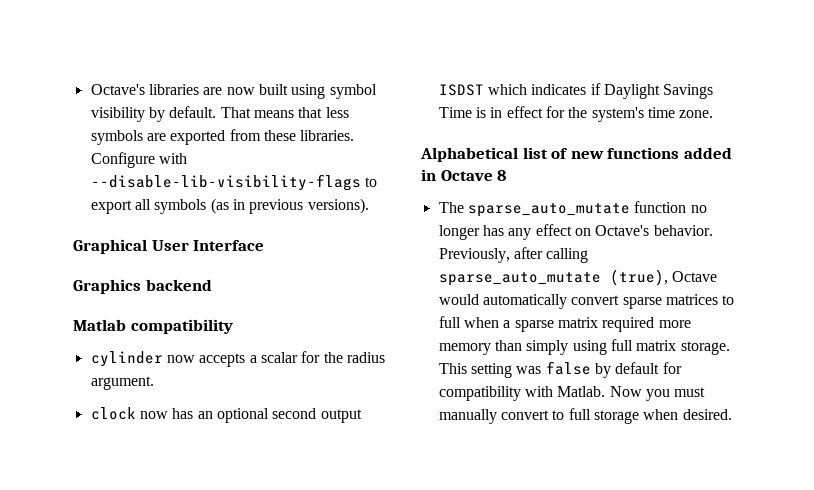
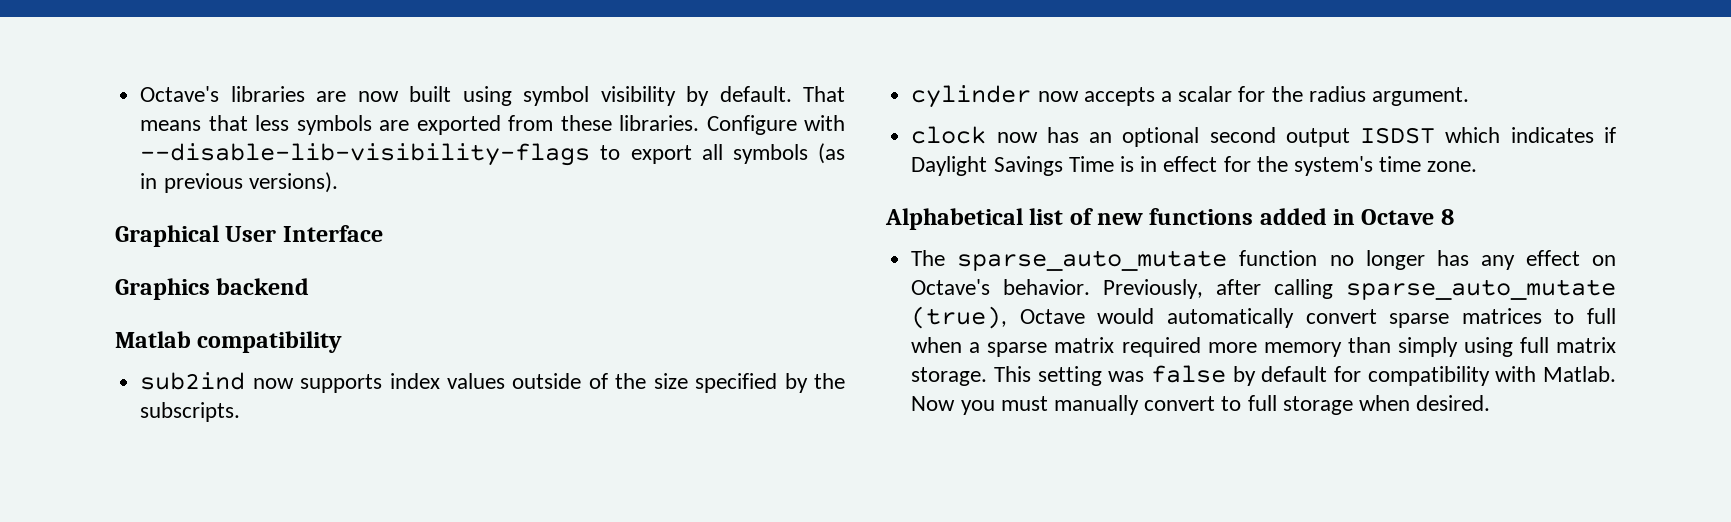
+ sub2ind now supports index values outside of the size specified by the subscripts.

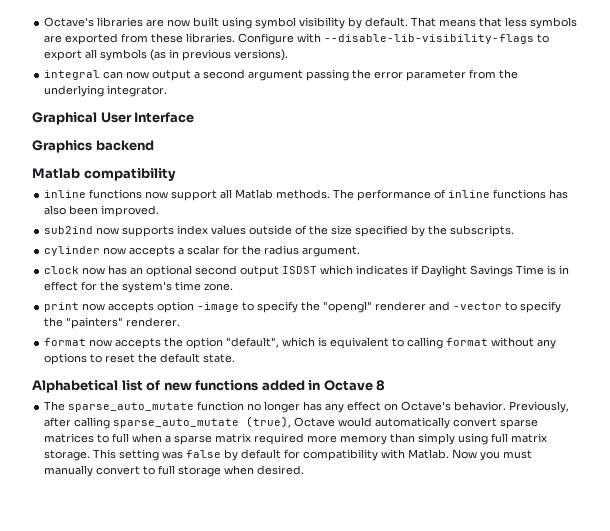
+ integral can now output a second argument passing the error parameter from the underlying integrator.
+ inline functions now support all Matlab methods. The performance of inline functions has also been improved.
+ print now accepts option -image to specify the "opengl" renderer and -vector to specify the "painters" renderer.
+ format now accepts the option "default", which is equivalent to calling format without any options to reset the default state.

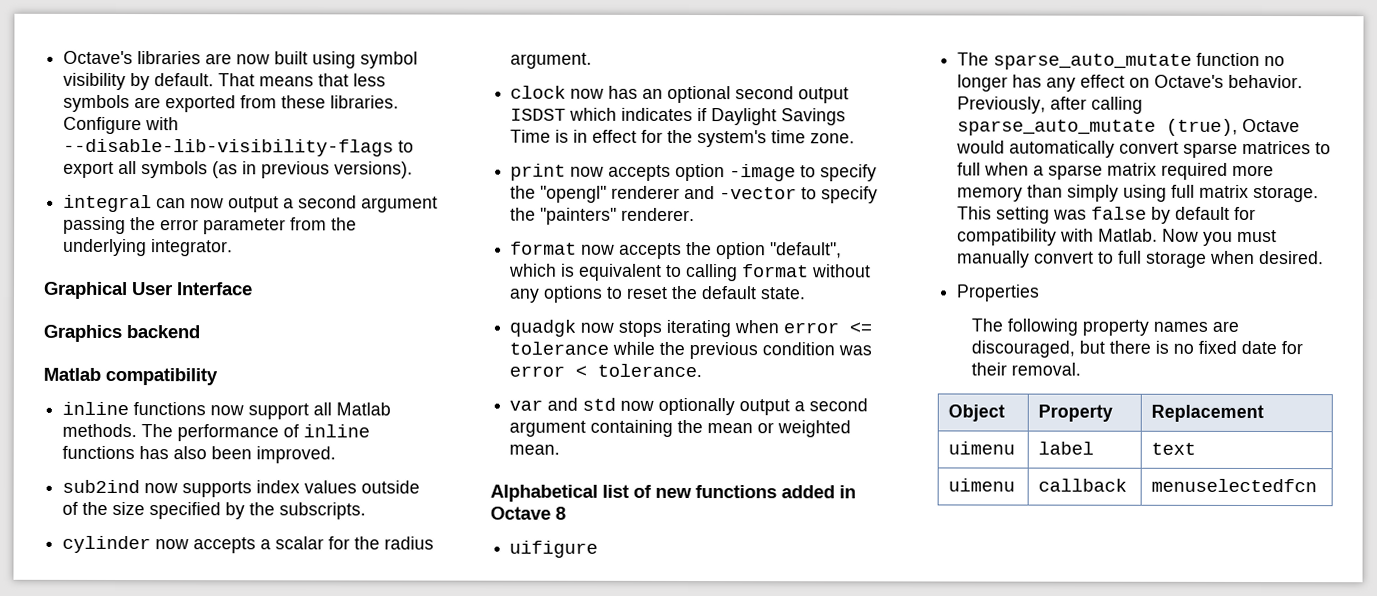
+ quadgk now stops iterating when error <= tolerance while the previous condition was error < tolerance.
+ var and std now optionally output a second argument containing the mean or weighted mean.
+ uifigure
+ Properties
+ The following property names are discouraged, but there is no fixed date for their removal.
+ Object | Property | Replacement
+ uimenu | label | text
+ uimenu | callback | menuselectedfcn

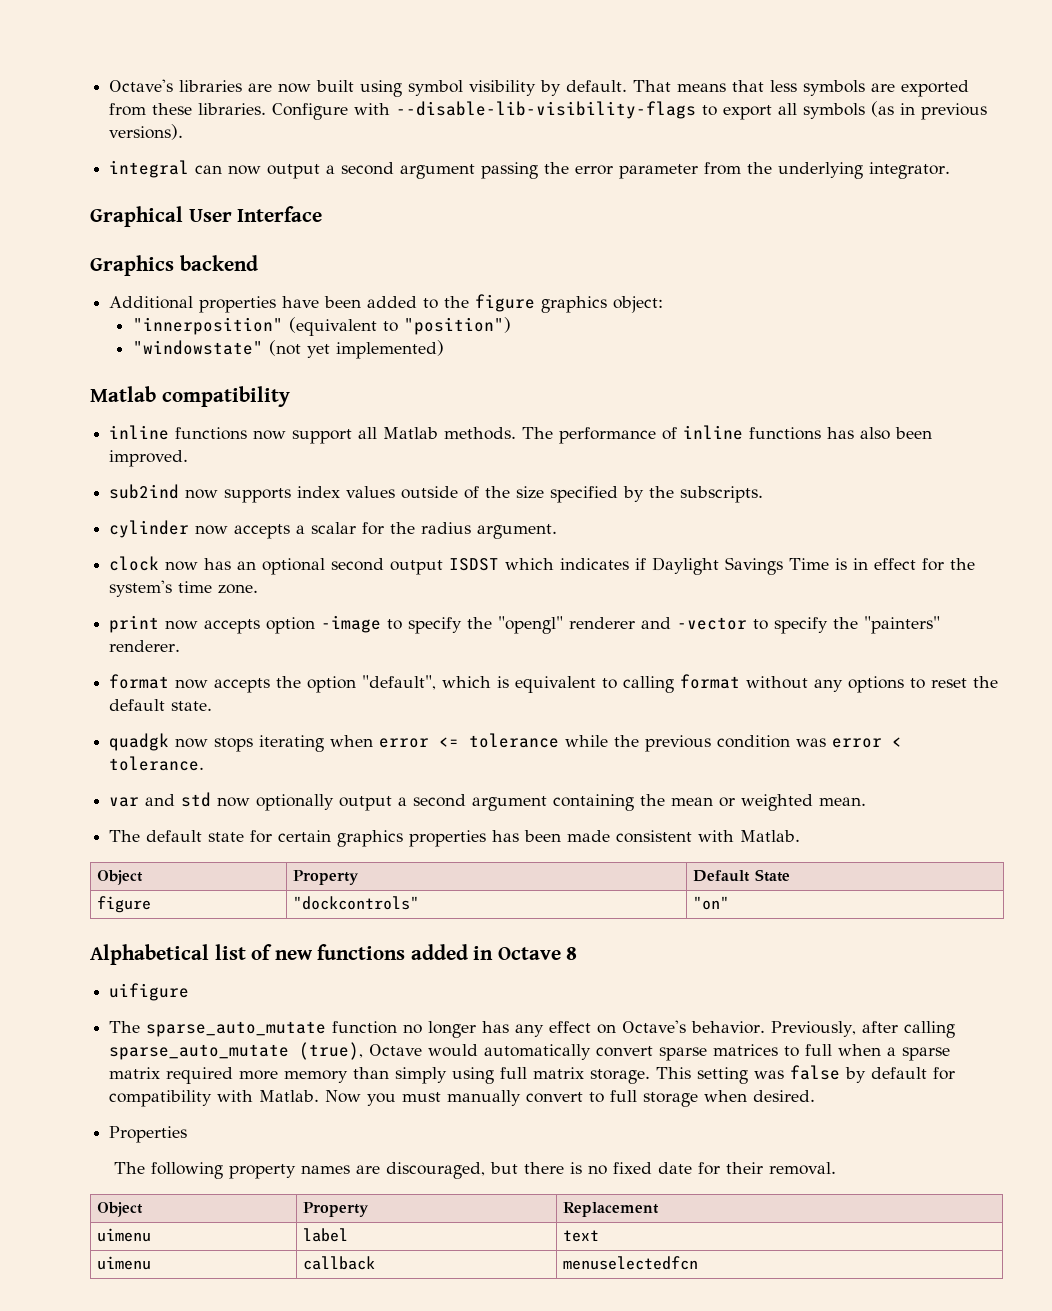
+ Additional properties have been added to the figure graphics object:
+ "innerposition" (equivalent to "position")
+ "windowstate" (not yet implemented)
+ The default state for certain graphics properties has been made consistent with Matlab.
+ Object | Property | Default State
+ figure | "dockcontrols" | "on"

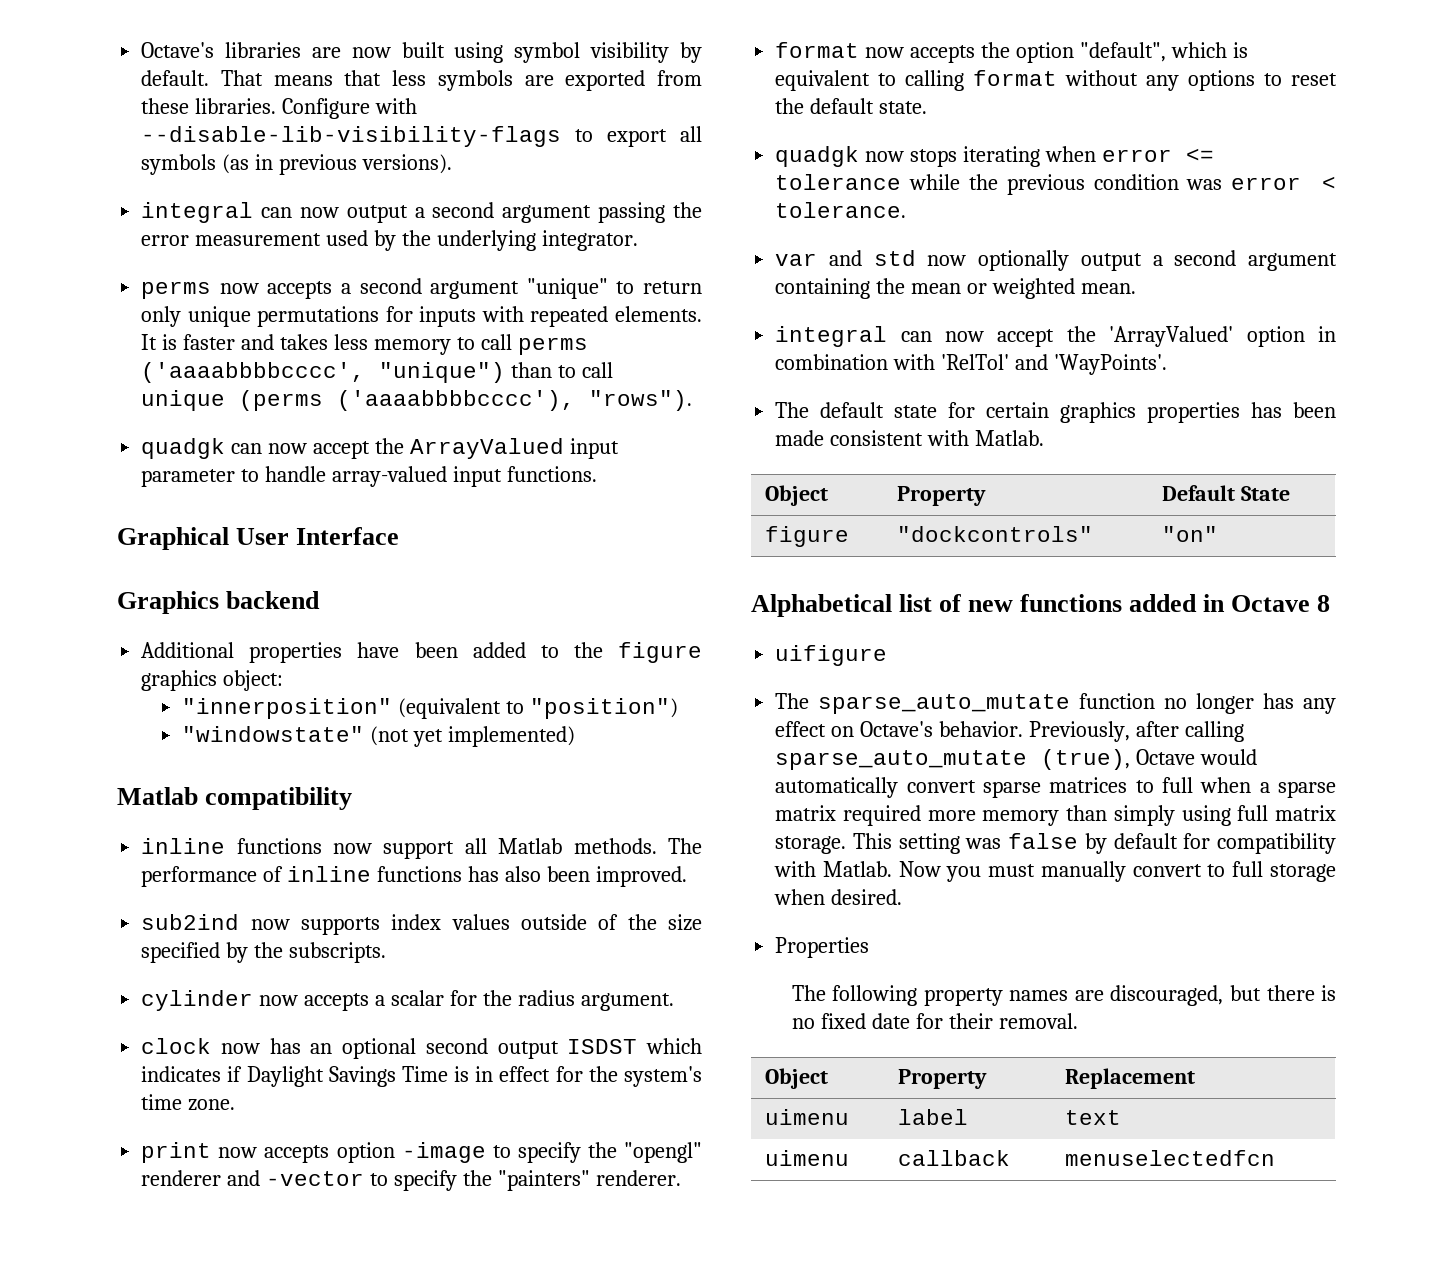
- integral can now output a second argument passing the error parameter from the underlying integrator.
+ integral can now output a second argument passing the error measurement used by the underlying integrator.
+ perms now accepts a second argument "unique" to return only unique permutations for inputs with repeated elements. It is faster and takes less memory to call perms ('aaaabbbbcccc', "unique") than to call unique (perms ('aaaabbbbcccc'), "rows").
+ quadgk can now accept the ArrayValued input parameter to handle array-valued input functions.
+ integral can now accept the 'ArrayValued' option in combination with 'RelTol' and 'WayPoints'.

